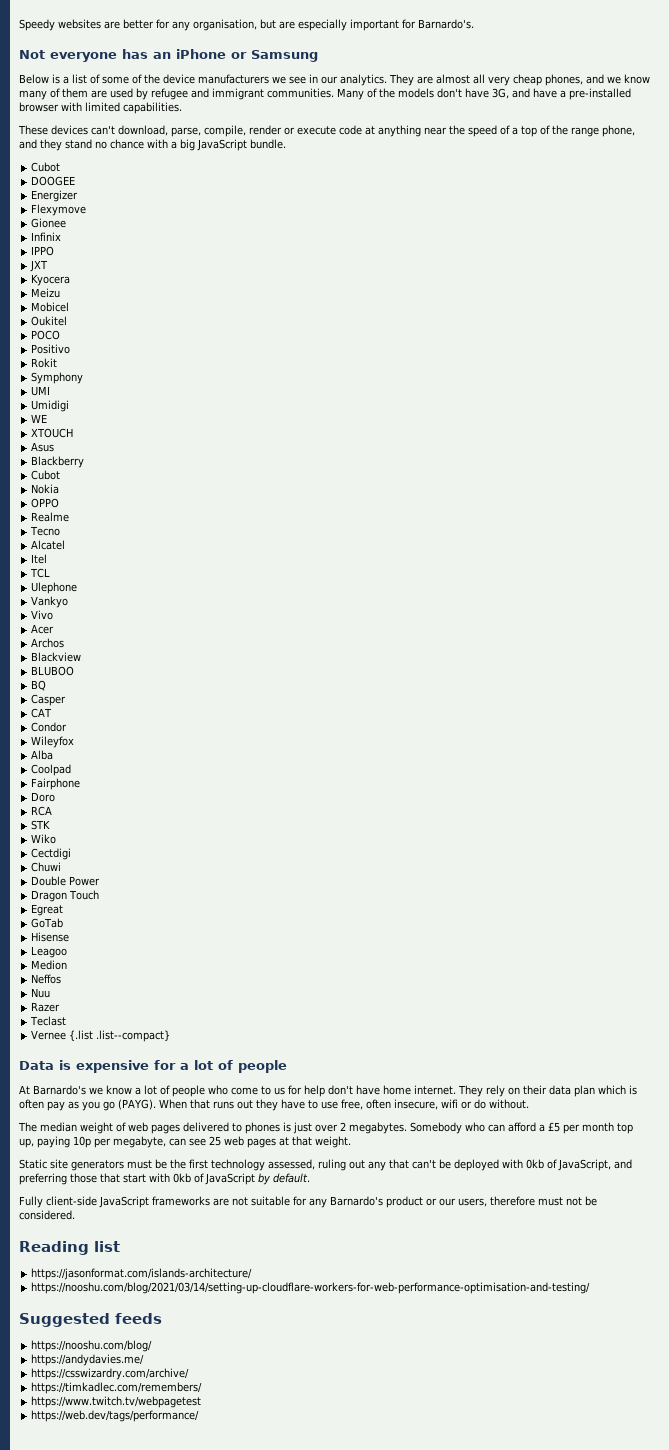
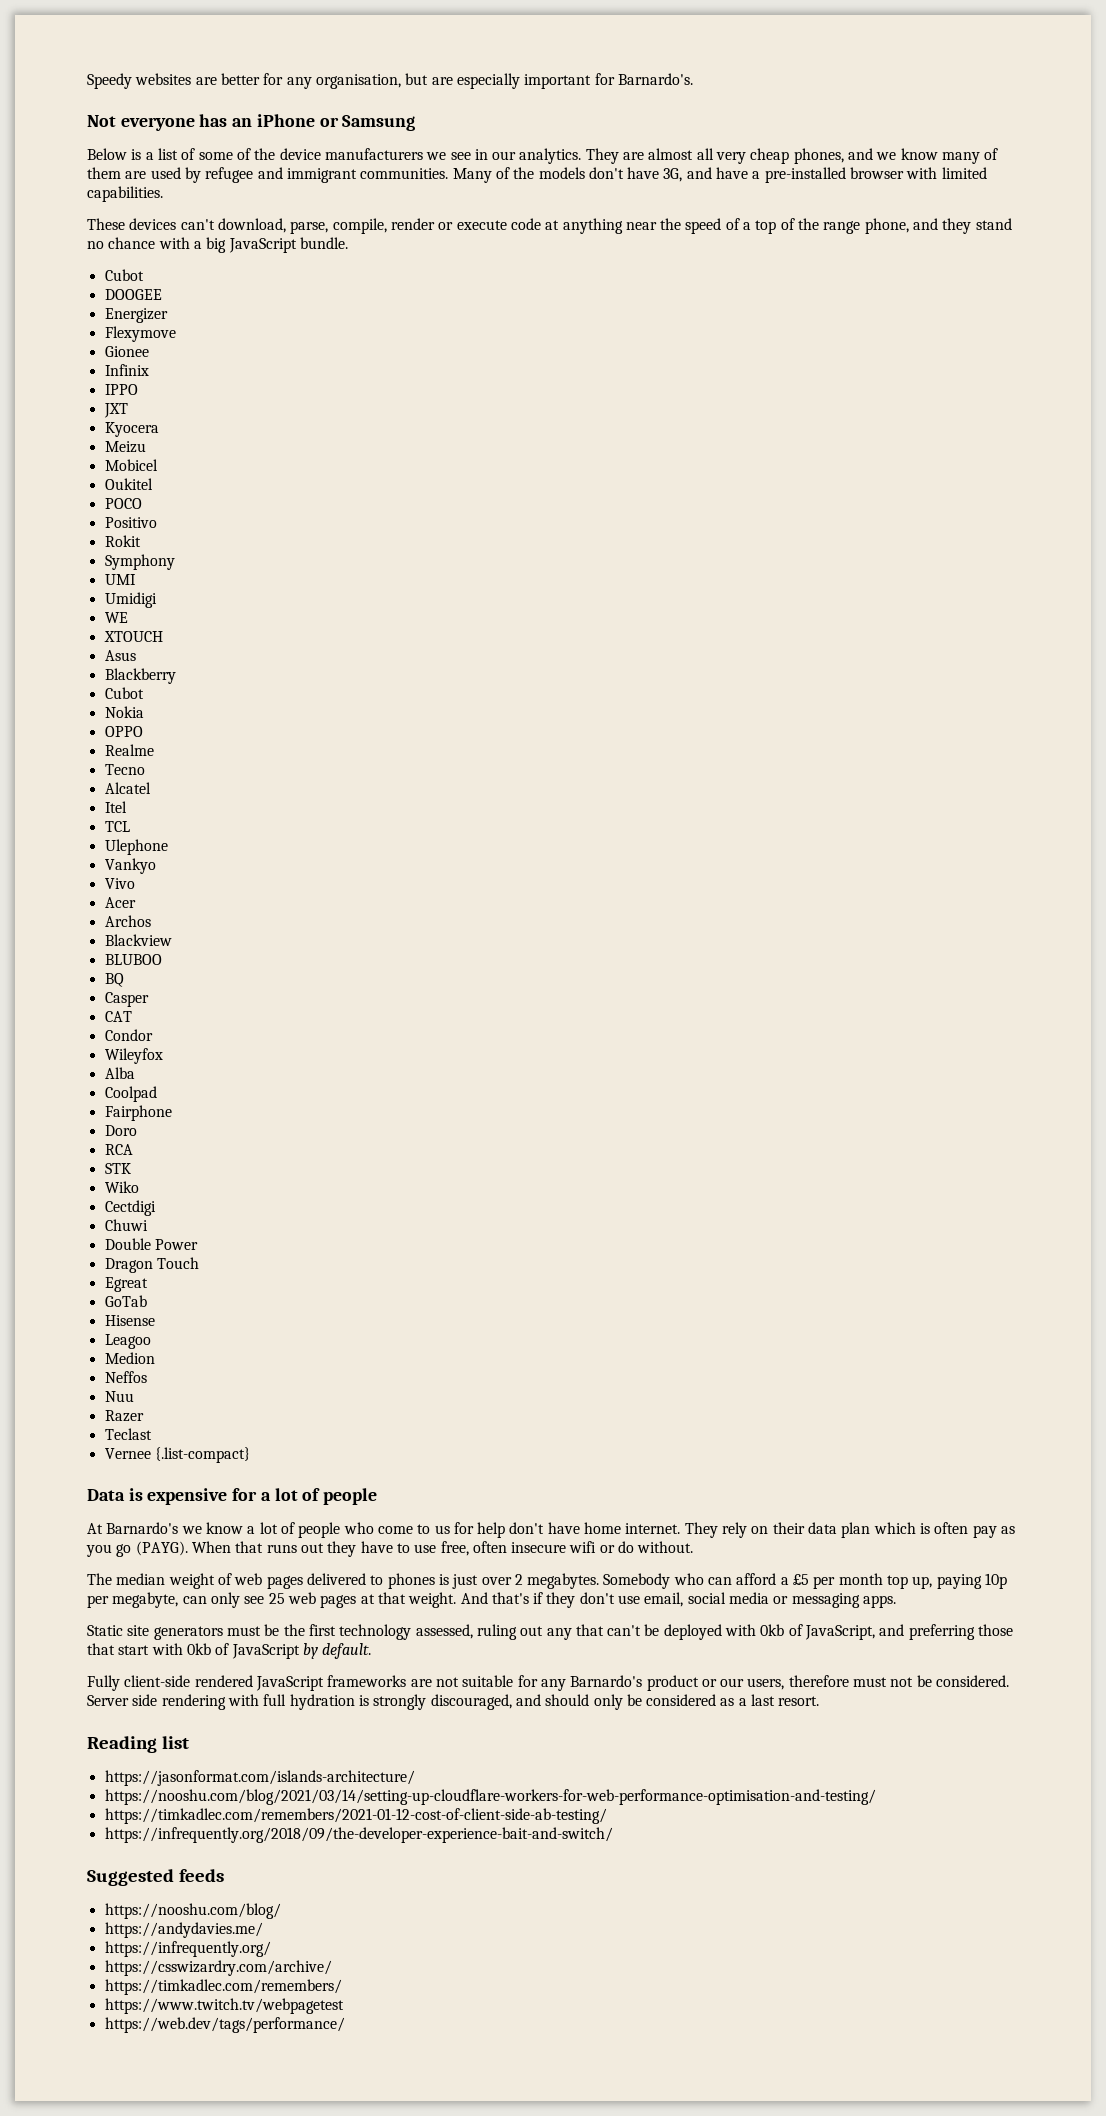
- Vernee {.list .list--compact}
+ Vernee {.list-compact}
- When that runs out they have to use free, often insecure, wifi or do without.
+ When that runs out they have to use free, often insecure wifi or do without.
- Somebody who can afford a £5 per month top up, paying 10p per megabyte, can see 25 web pages at that weight.
+ Somebody who can afford a £5 per month top up, paying 10p per megabyte, can only see 25 web pages at that weight. And that's if they don't use email, social media or messaging apps.
- Fully client-side JavaScript frameworks are not suitable for any Barnardo's product or our users, therefore must not be considered.
+ Fully client-side rendered JavaScript frameworks are not suitable for any Barnardo's product or our users, therefore must not be considered. Server side rendering with full hydration is strongly discouraged, and should only be considered as a last resort.
+ https://timkadlec.com/remembers/2021-01-12-cost-of-client-side-ab-testing/
+ https://infrequently.org/2018/09/the-developer-experience-bait-and-switch/
+ https://infrequently.org/

